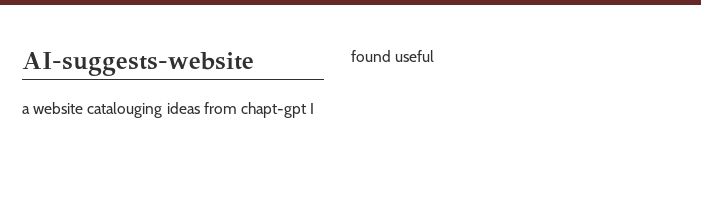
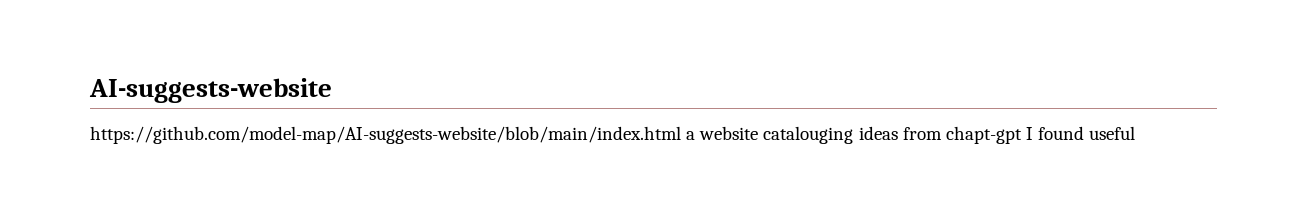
- a website catalouging ideas from chapt-gpt I found useful
+ https://github.com/model-map/AI-suggests-website/blob/main/index.html a website catalouging ideas from chapt-gpt I found useful

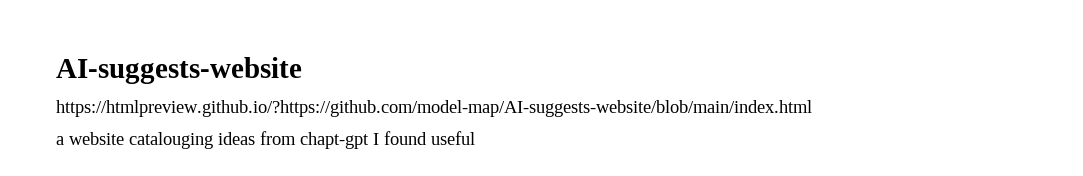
- https://github.com/model-map/AI-suggests-website/blob/main/index.html a website catalouging ideas from chapt-gpt I found useful
+ https://htmlpreview.github.io/?https://github.com/model-map/AI-suggests-website/blob/main/index.html
+ a website catalouging ideas from chapt-gpt I found useful

